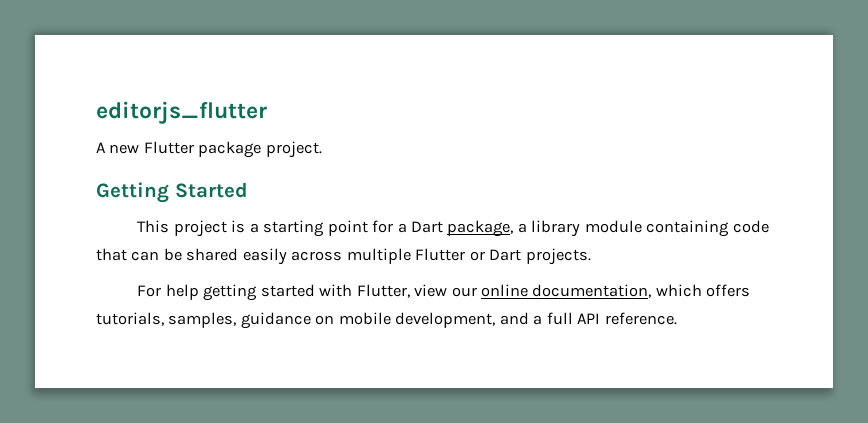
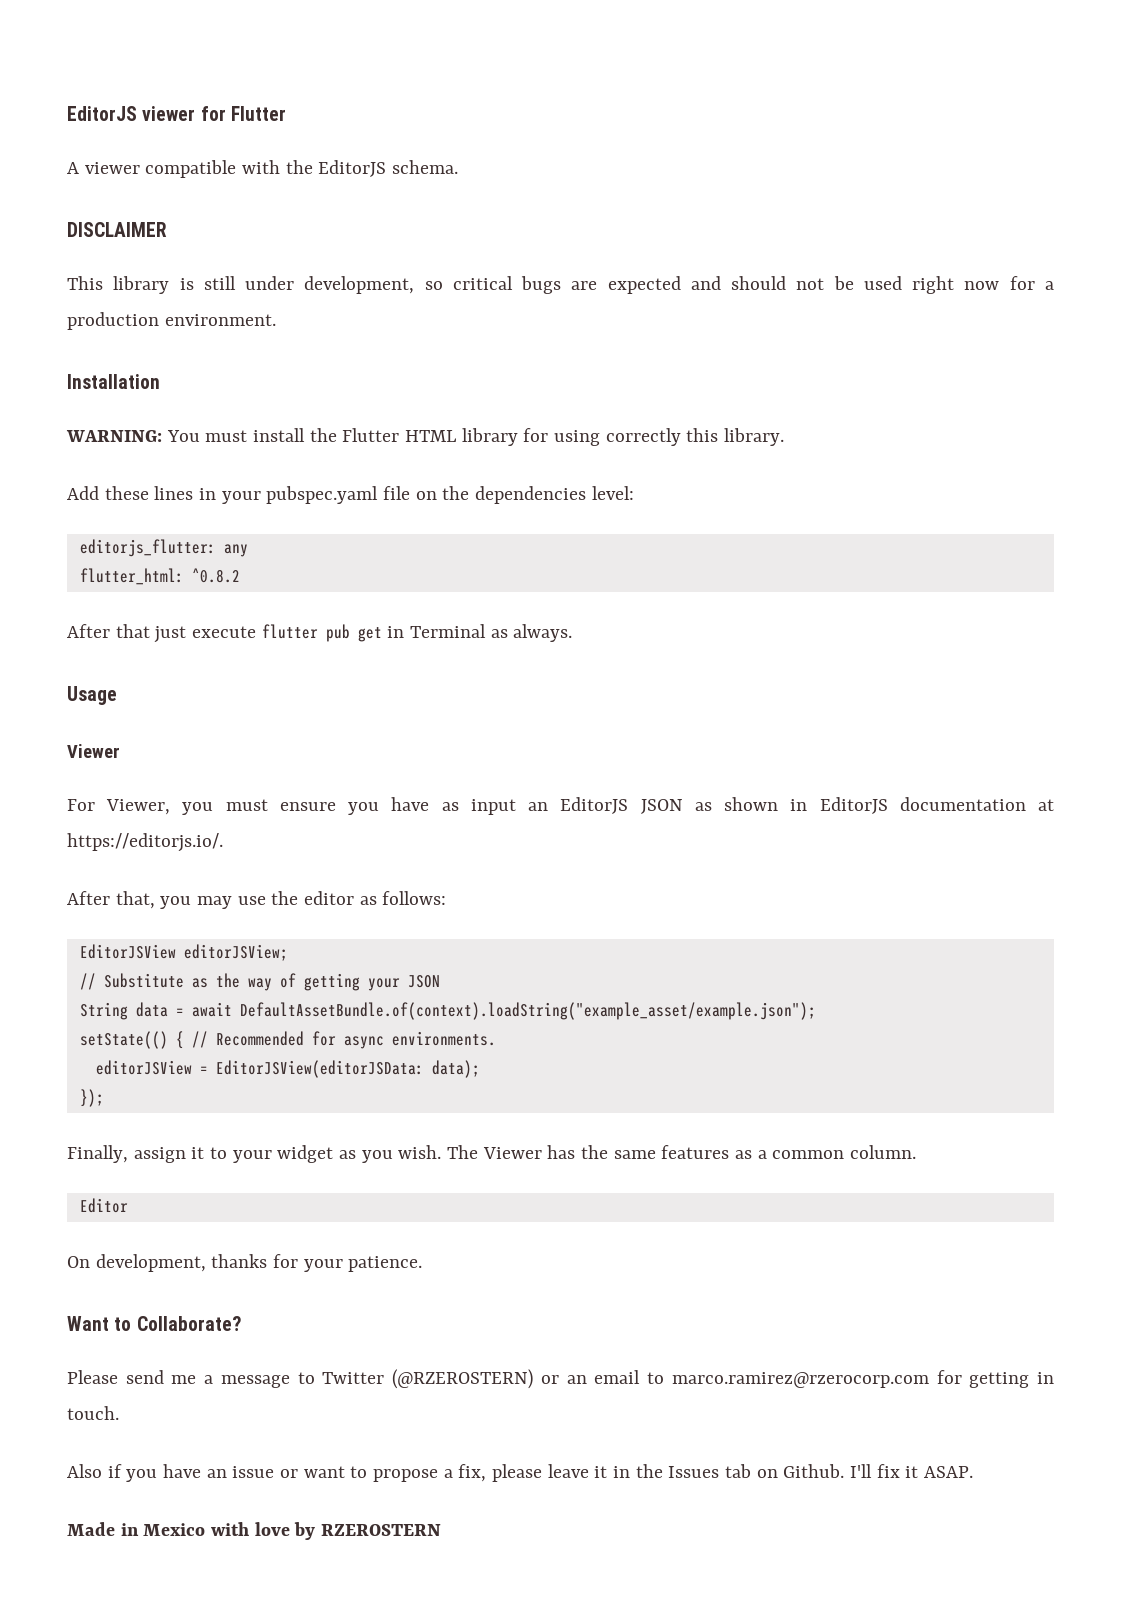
- editorjs_flutter
- A new Flutter package project.
- Getting Started
- This project is a starting point for a Dart package, a library module containing code that can be shared easily across multiple Flutter or Dart projects.
- For help getting started with Flutter, view our online documentation, which offers tutorials, samples, guidance on mobile development, and a full API reference.
+ EditorJS viewer for Flutter
+ A viewer compatible with the EditorJS schema.
+ DISCLAIMER
+ This library is still under development, so critical bugs are expected and should not be used right now for a production environment.
+ Installation
+ WARNING: You must install the Flutter HTML library for using correctly this library.
+ Add these lines in your pubspec.yaml file on the dependencies level:
+ editorjs_flutter: any
+ flutter_html: ^0.8.2
+ After that just execute flutter pub get in Terminal as always.
+ Usage
+ Viewer
+ For Viewer, you must ensure you have as input an EditorJS JSON as shown in EditorJS documentation at https://editorjs.io/.
+ After that, you may use the editor as follows:
+ EditorJSView editorJSView;
+ // Substitute as the way of getting your JSON
+ String data = await DefaultAssetBundle.of(context).loadString("example_asset/example.json");
+ setState(() { // Recommended for async environments.
+ editorJSView = EditorJSView(editorJSData: data);
+ });
+ Finally, assign it to your widget as you wish. The Viewer has the same features as a common column.
+ Editor
+ On development, thanks for your patience.
+ Want to Collaborate?
+ Please send me a message to Twitter (@RZEROSTERN) or an email to marco.ramirez@rzerocorp.com for getting in touch.
+ Also if you have an issue or want to propose a fix, please leave it in the Issues tab on Github. I'll fix it ASAP.
+ Made in Mexico with love by RZEROSTERN

